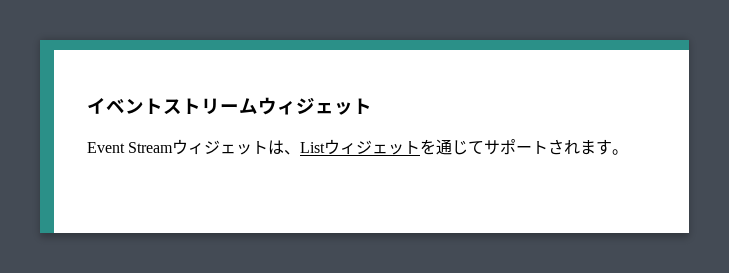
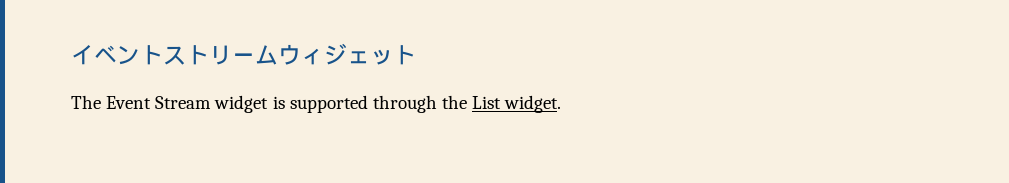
- Event Streamウィジェットは、Listウィジェットを通じてサポートされます。
+ The Event Stream widget is supported through the List widget.

